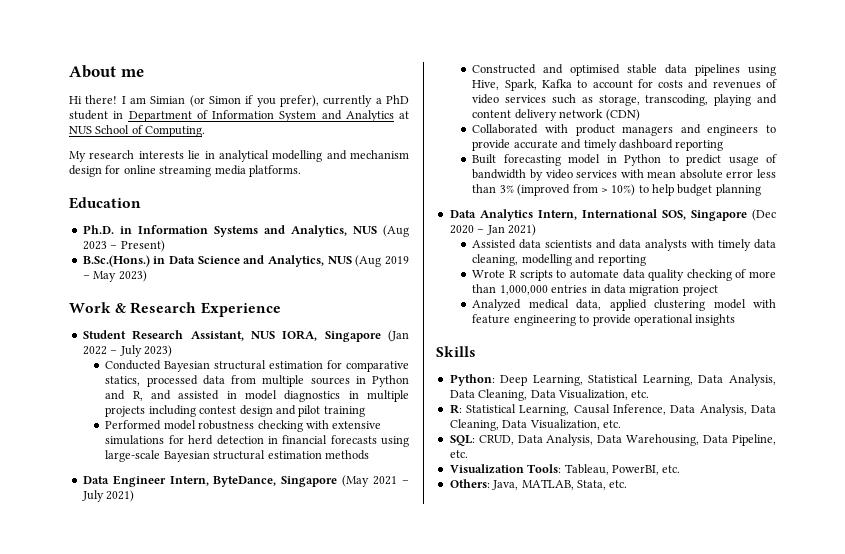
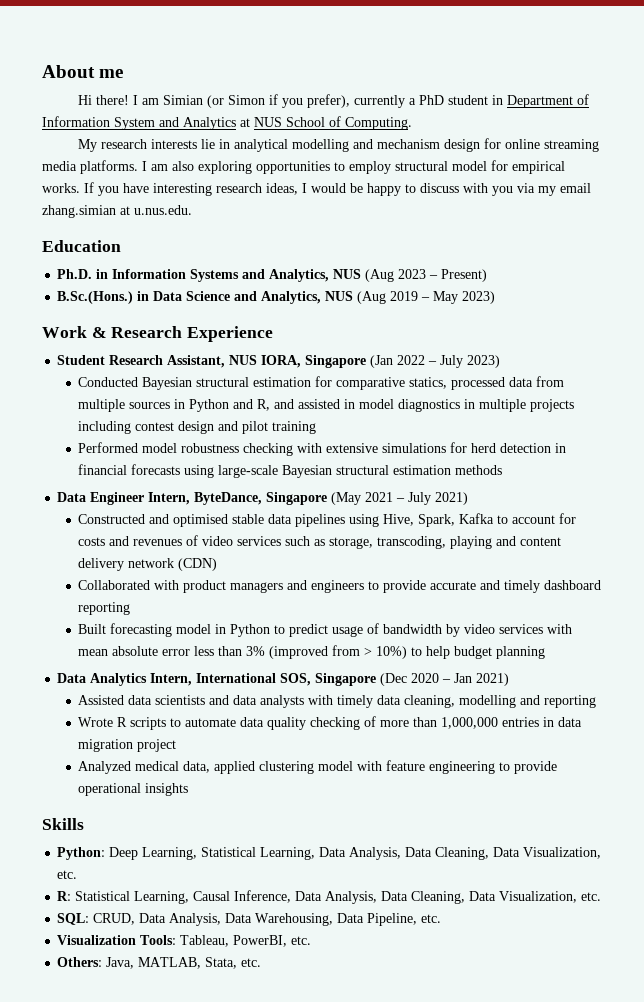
+ I am also exploring opportunities to employ structural model for empirical works. If you have interesting research ideas, I would be happy to discuss with you via my email zhang.simian at u.nus.edu.

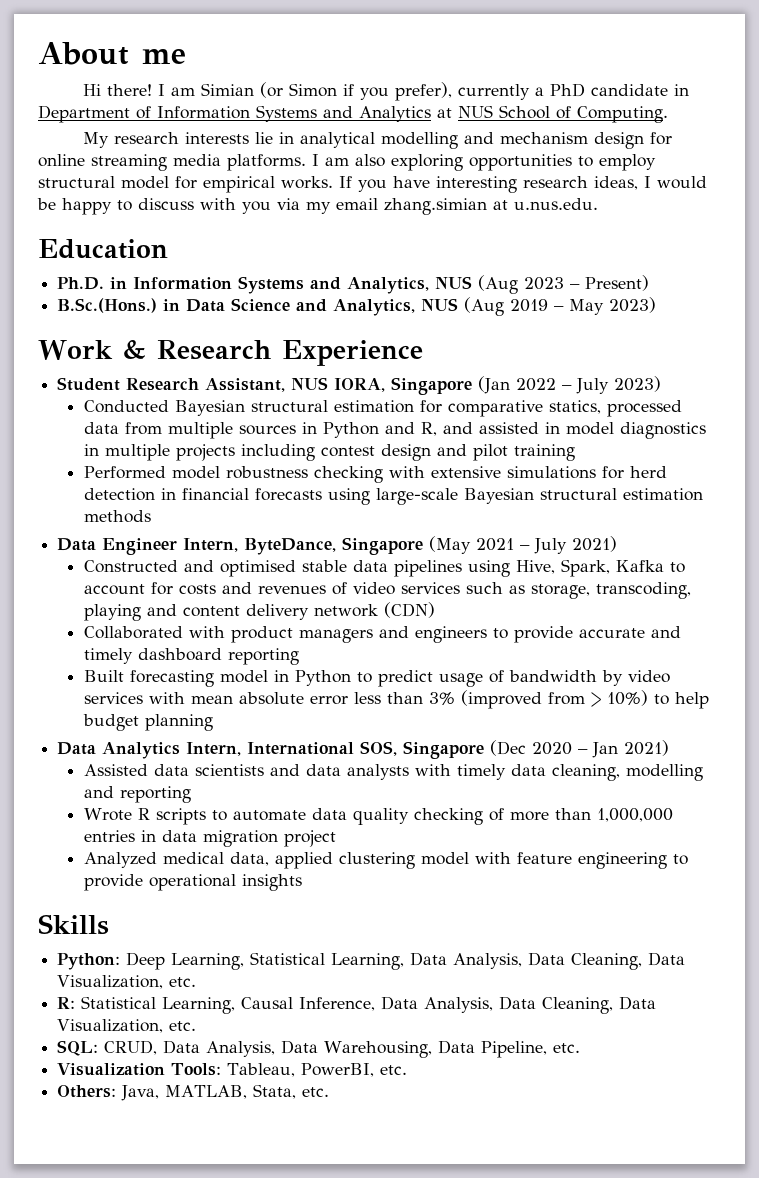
- I am Simian (or Simon if you prefer), currently a PhD student in Department of Information System and Analytics at NUS School of Computing.
+ I am Simian (or Simon if you prefer), currently a PhD candidate in Department of Information Systems and Analytics at NUS School of Computing.

